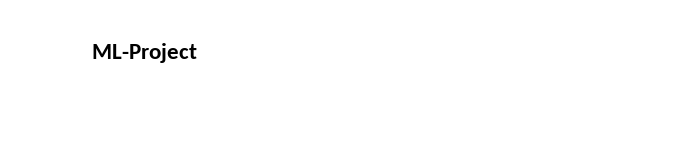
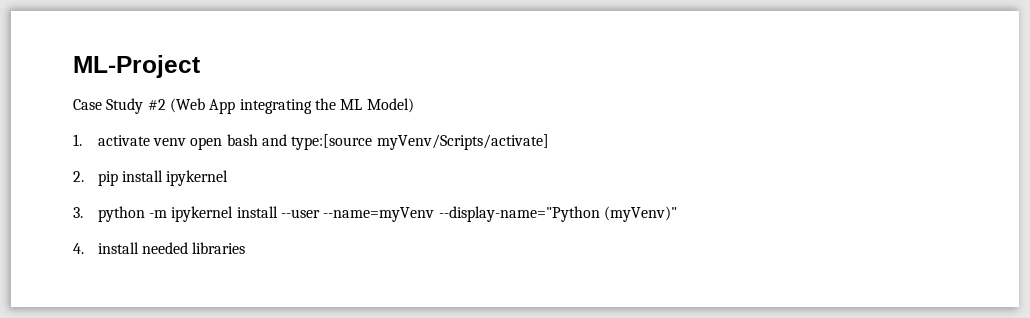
+ Case Study #2 (Web App integrating the ML Model)
+ 1. activate venv open bash and type:[source myVenv/Scripts/activate]
+ 2. pip install ipykernel
+ 3. python -m ipykernel install --user --name=myVenv --display-name="Python (myVenv)"
+ 4. install needed libraries

